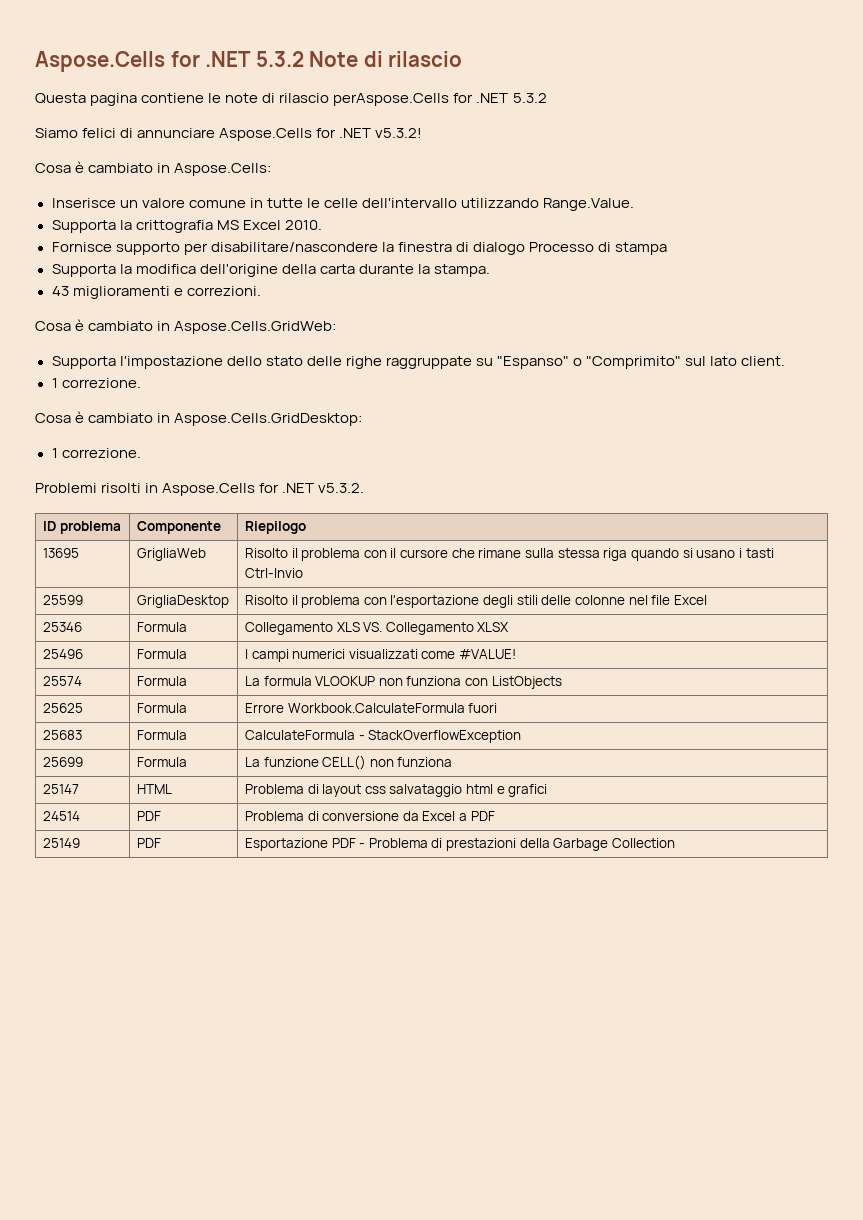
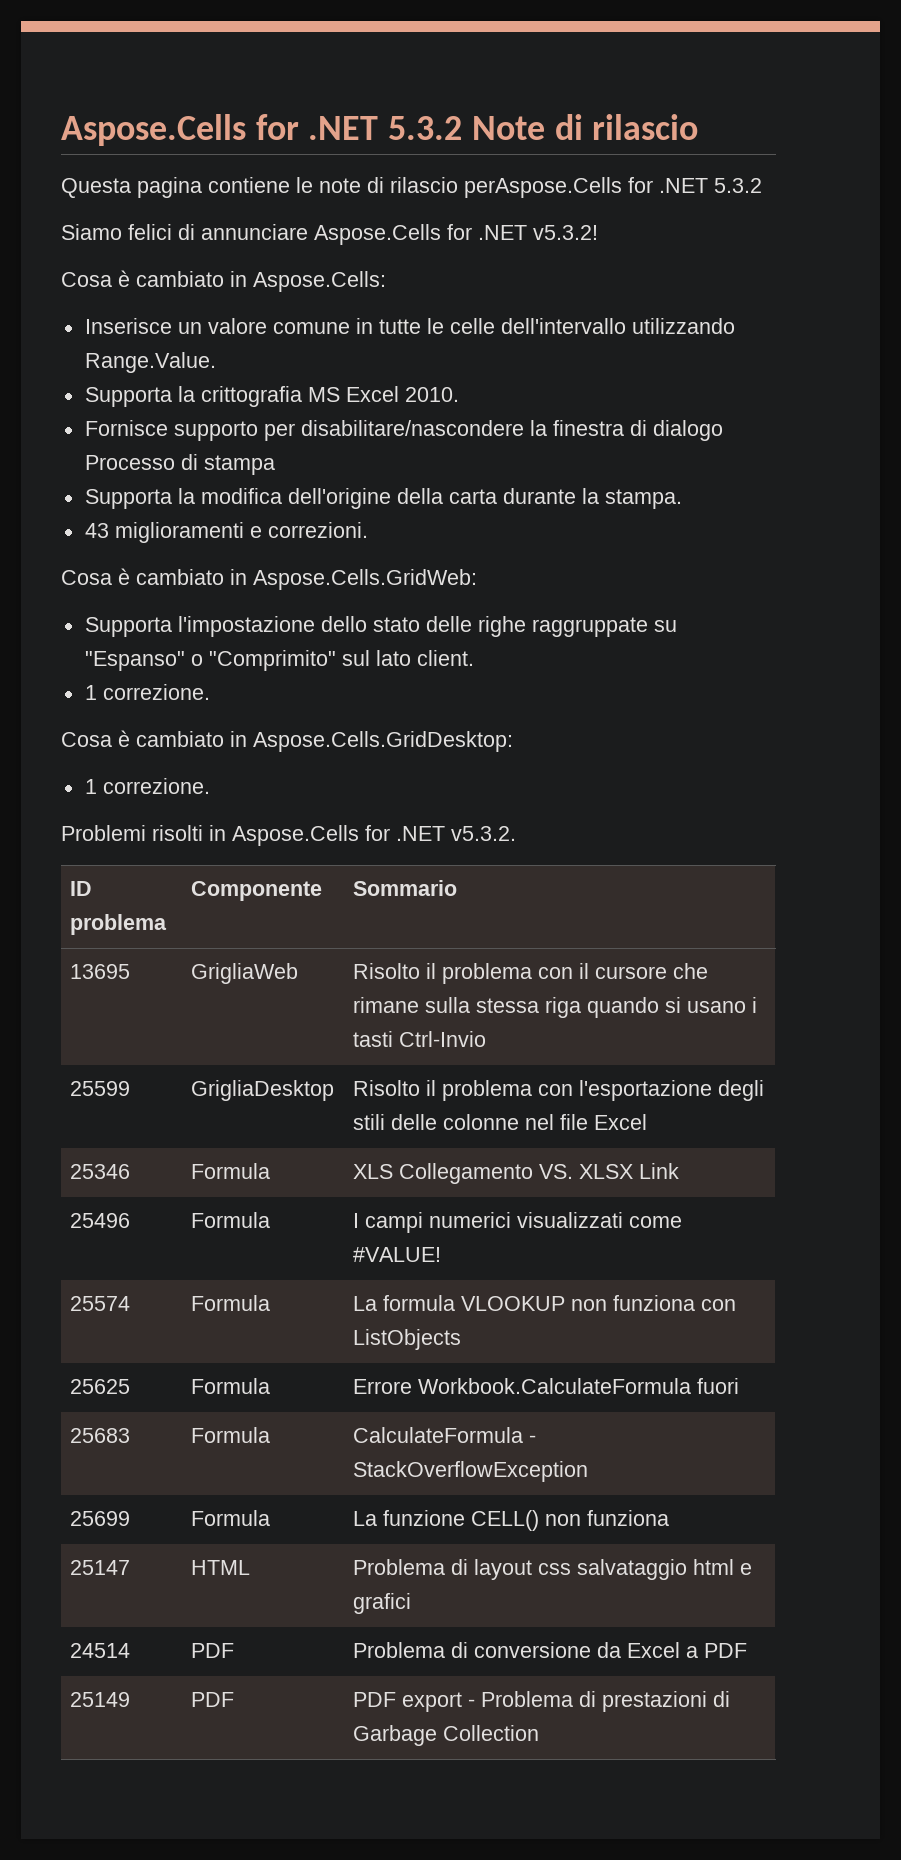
- ID problema | Componente | Riepilogo
+ ID problema | Componente | Sommario
- 25346 | Formula | Collegamento XLS VS. Collegamento XLSX
+ 25346 | Formula | XLS Collegamento VS. XLSX Link
- 25149 | PDF | Esportazione PDF - Problema di prestazioni della Garbage Collection
+ 25149 | PDF | PDF export - Problema di prestazioni di Garbage Collection

